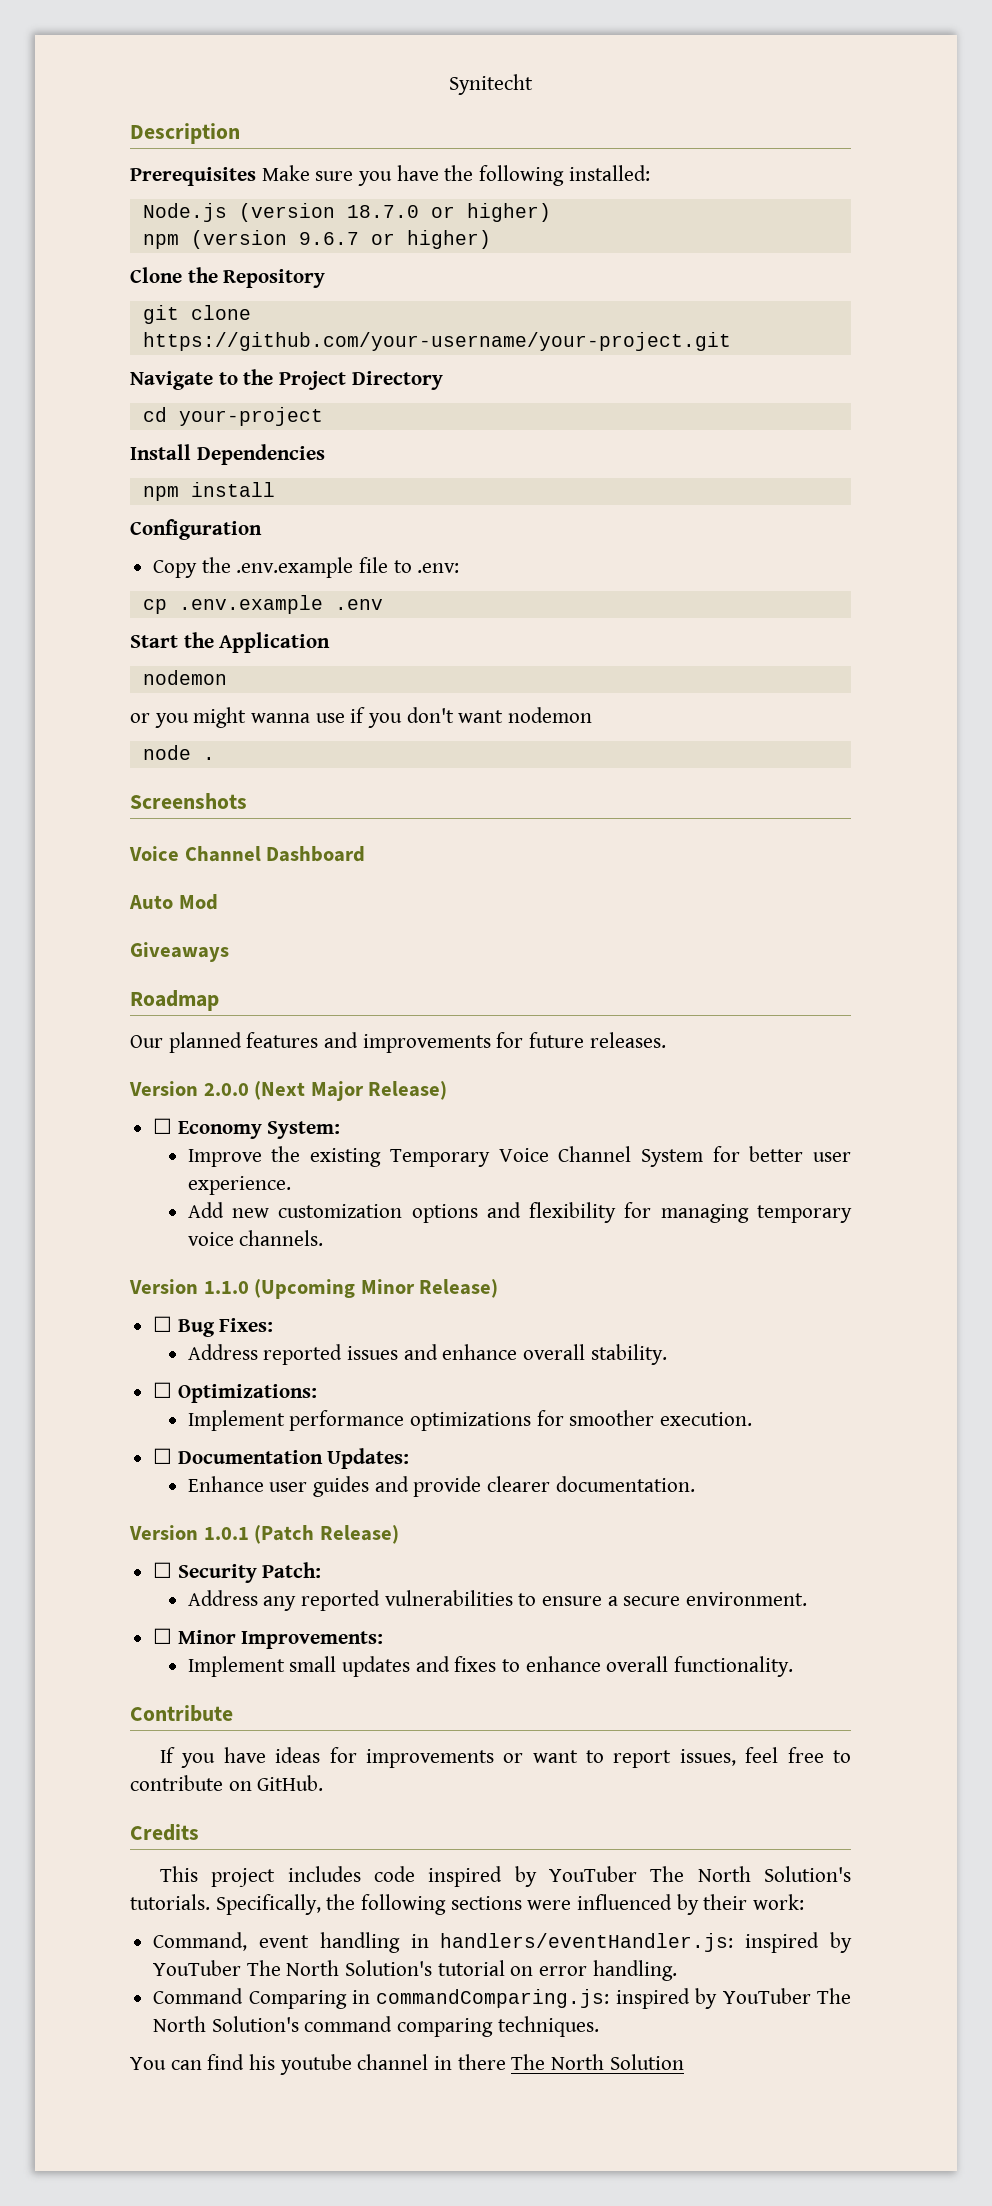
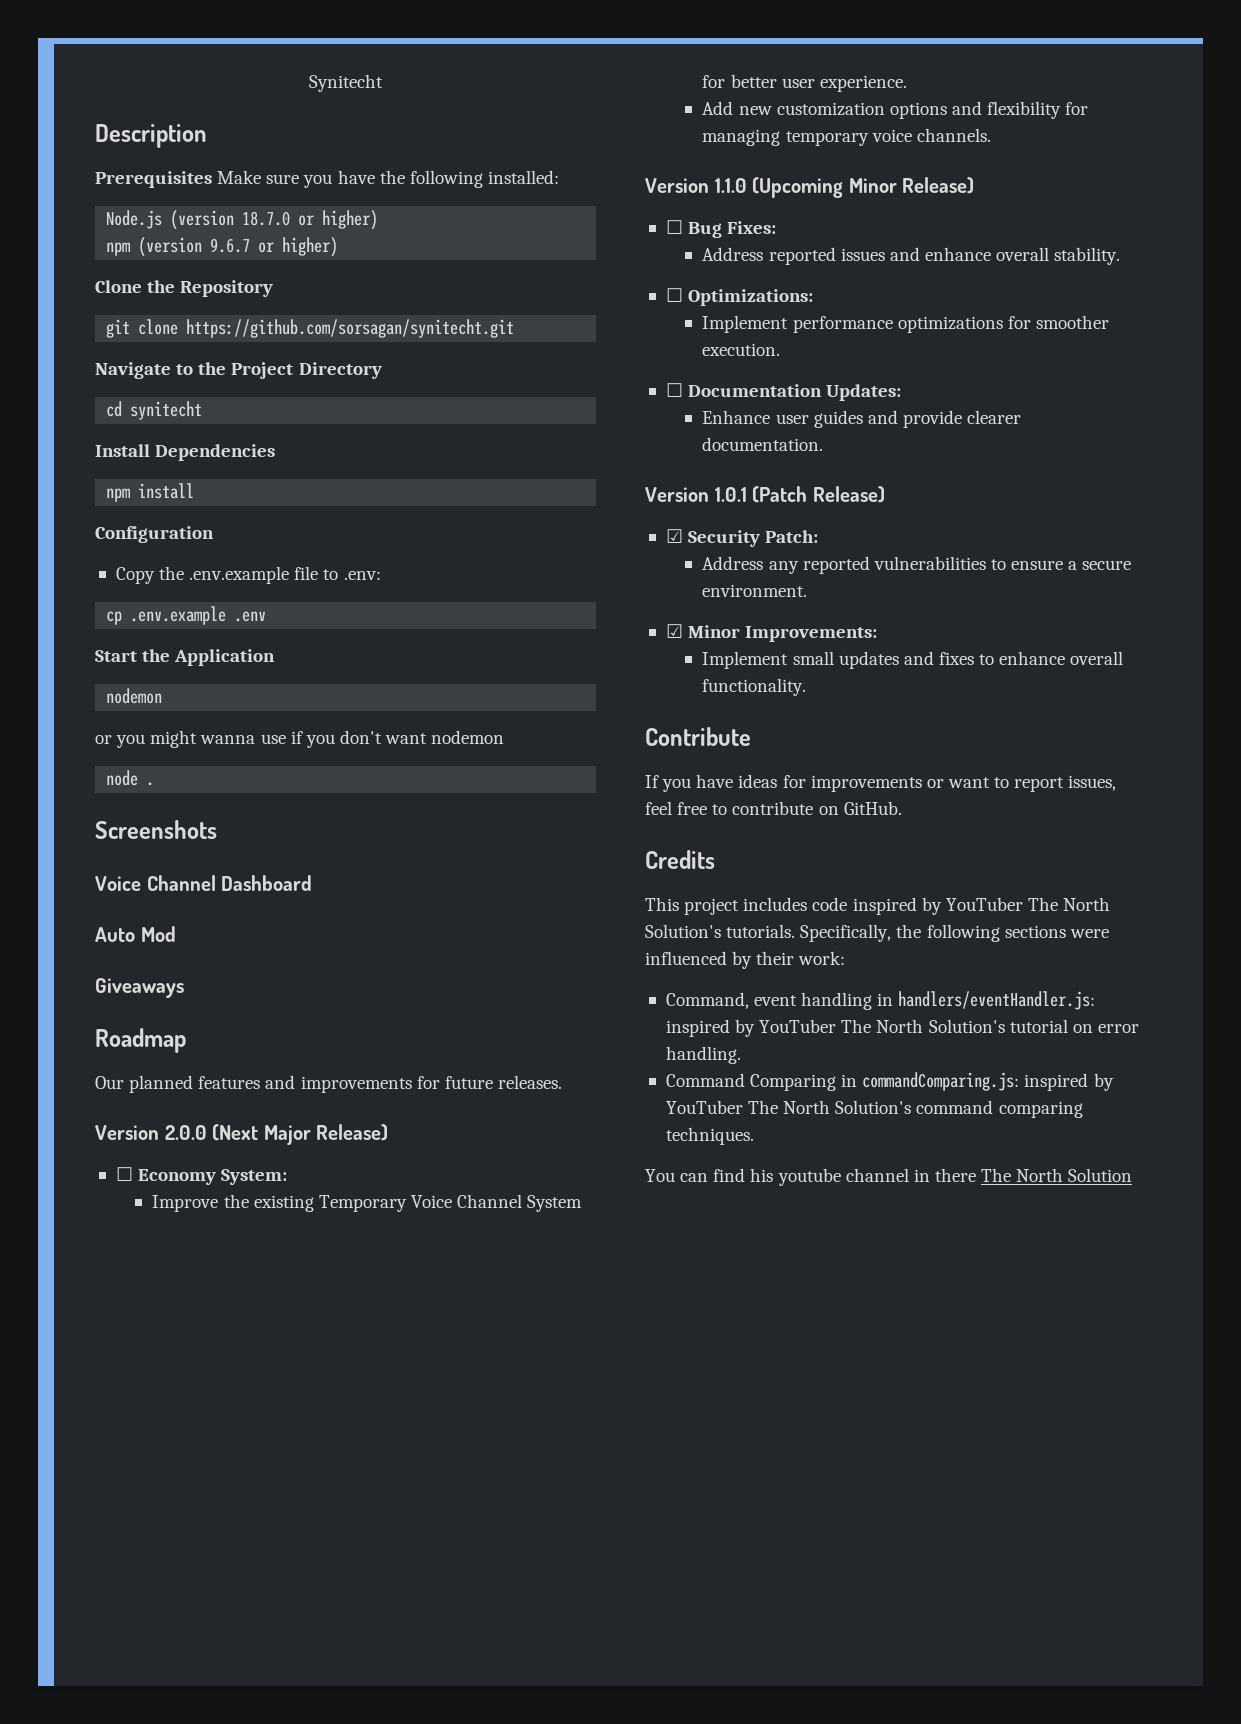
- git clone https://github.com/your-username/your-project.git
+ git clone https://github.com/sorsagan/synitecht.git
- cd your-project
+ cd synitecht
- ☐ Security Patch:
+ ☑ Security Patch:
- ☐ Minor Improvements:
+ ☑ Minor Improvements:

